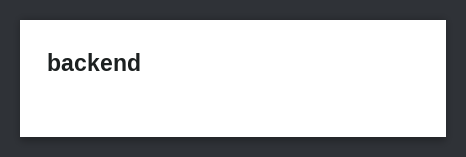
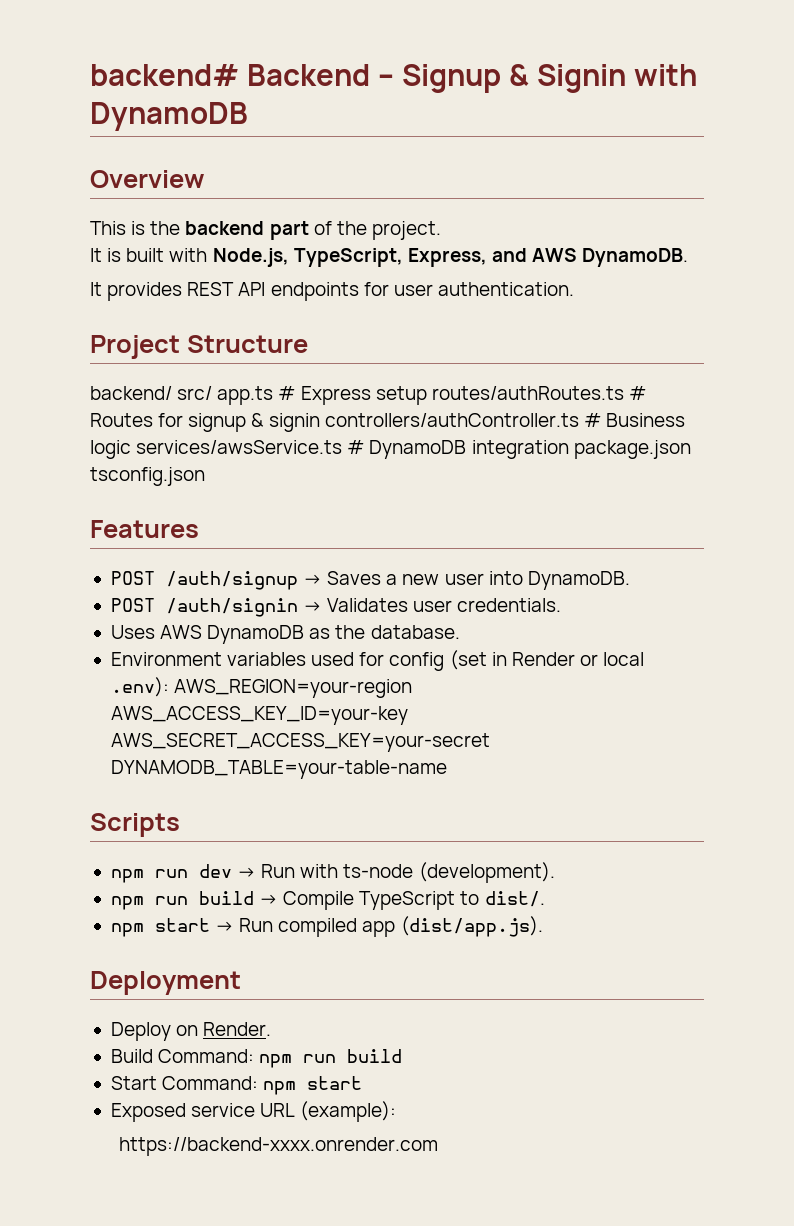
- backend
+ backend# Backend – Signup & Signin with DynamoDB
+ Overview
+ This is the backend part of the project.
+ It is built with Node.js, TypeScript, Express, and AWS DynamoDB.
+ It provides REST API endpoints for user authentication.
+ Project Structure
+ backend/ src/ app.ts # Express setup routes/authRoutes.ts # Routes for signup & signin controllers/authController.ts # Business logic services/awsService.ts # DynamoDB integration package.json tsconfig.json
+ Features
+ POST /auth/signup → Saves a new user into DynamoDB.
+ POST /auth/signin → Validates user credentials.
+ Uses AWS DynamoDB as the database.
+ Environment variables used for config (set in Render or local .env): AWS_REGION=your-region AWS_ACCESS_KEY_ID=your-key AWS_SECRET_ACCESS_KEY=your-secret DYNAMODB_TABLE=your-table-name
+ Scripts
+ npm run dev → Run with ts-node (development).
+ npm run build → Compile TypeScript to dist/.
+ npm start → Run compiled app (dist/app.js).
+ Deployment
+ Deploy on Render.
+ Build Command: npm run build
+ Start Command: npm start
+ Exposed service URL (example):
+ https://backend-xxxx.onrender.com

